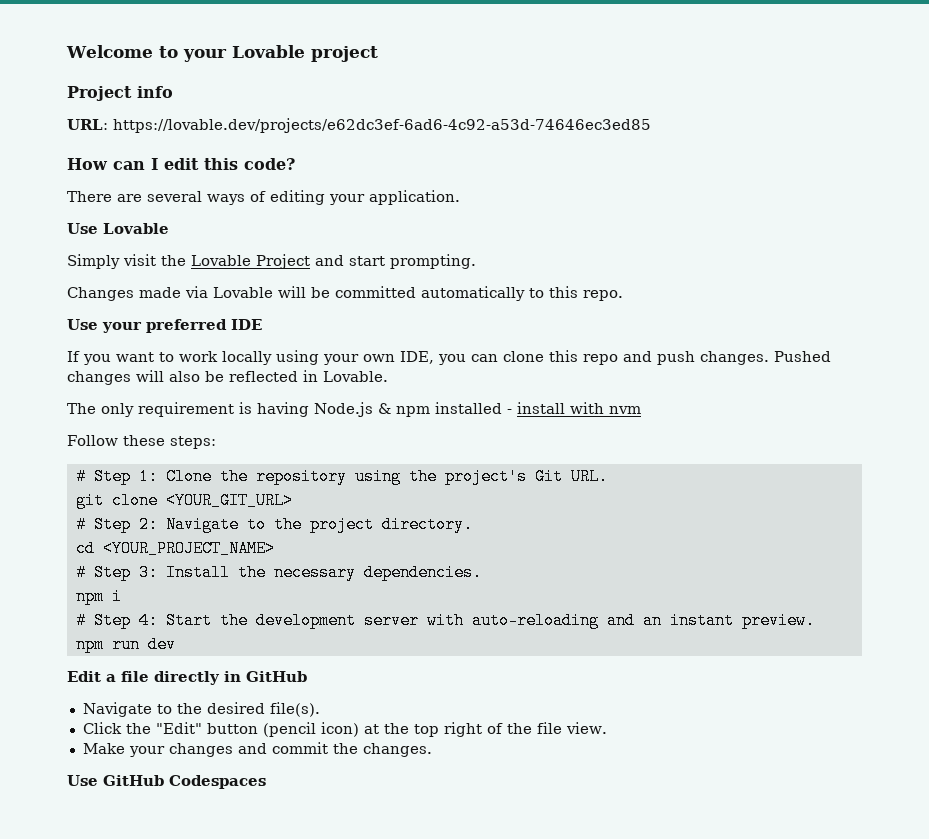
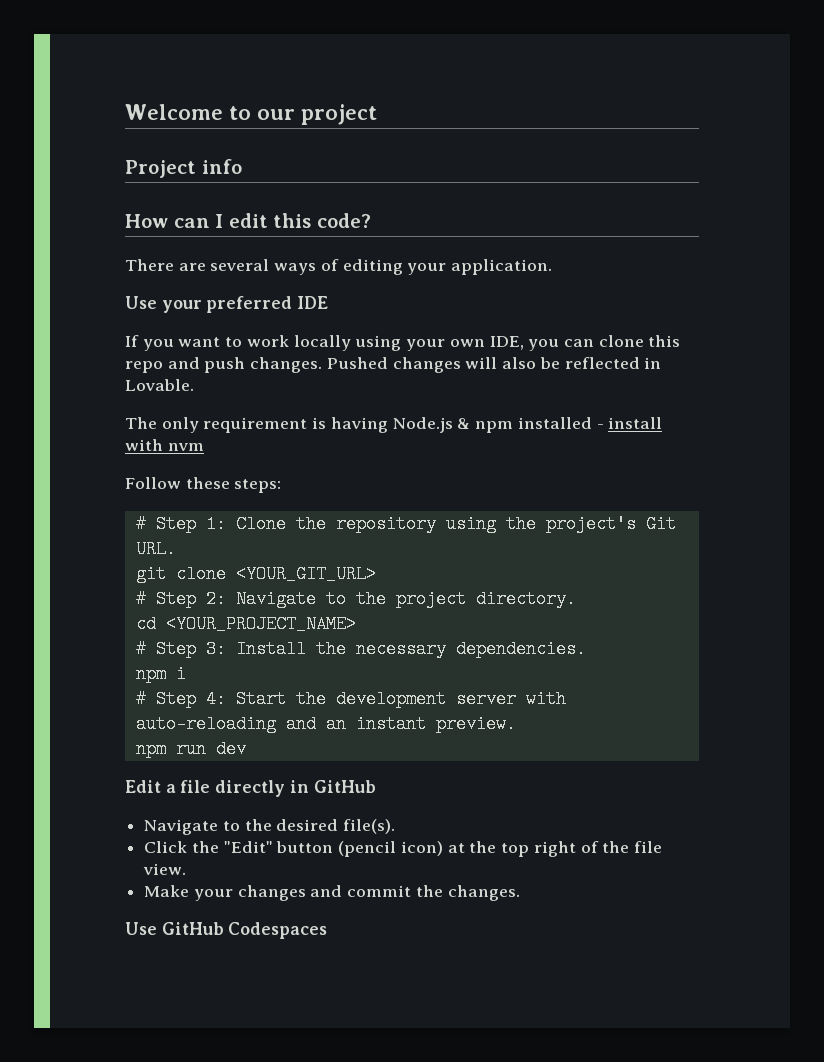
- Welcome to your Lovable project
+ Welcome to our project
- URL: https://lovable.dev/projects/e62dc3ef-6ad6-4c92-a53d-74646ec3ed85
- Use Lovable
- Simply visit the Lovable Project and start prompting.
- Changes made via Lovable will be committed automatically to this repo.

